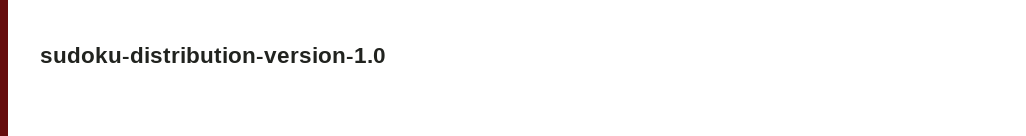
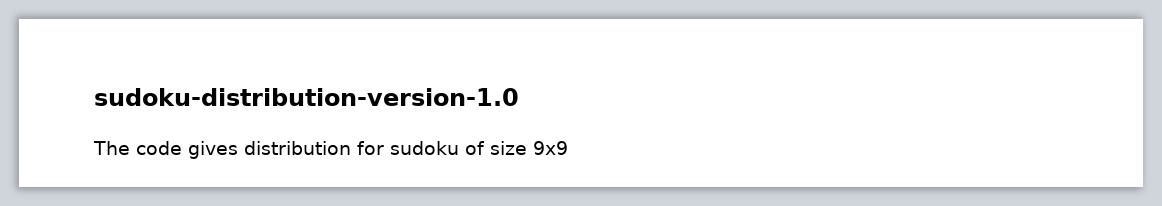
+ The code gives distribution for sudoku of size 9x9

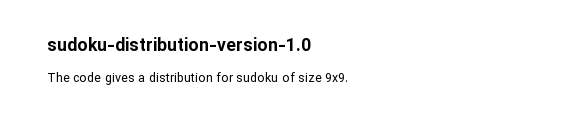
- The code gives distribution for sudoku of size 9x9
+ The code gives a distribution for sudoku of size 9x9.

